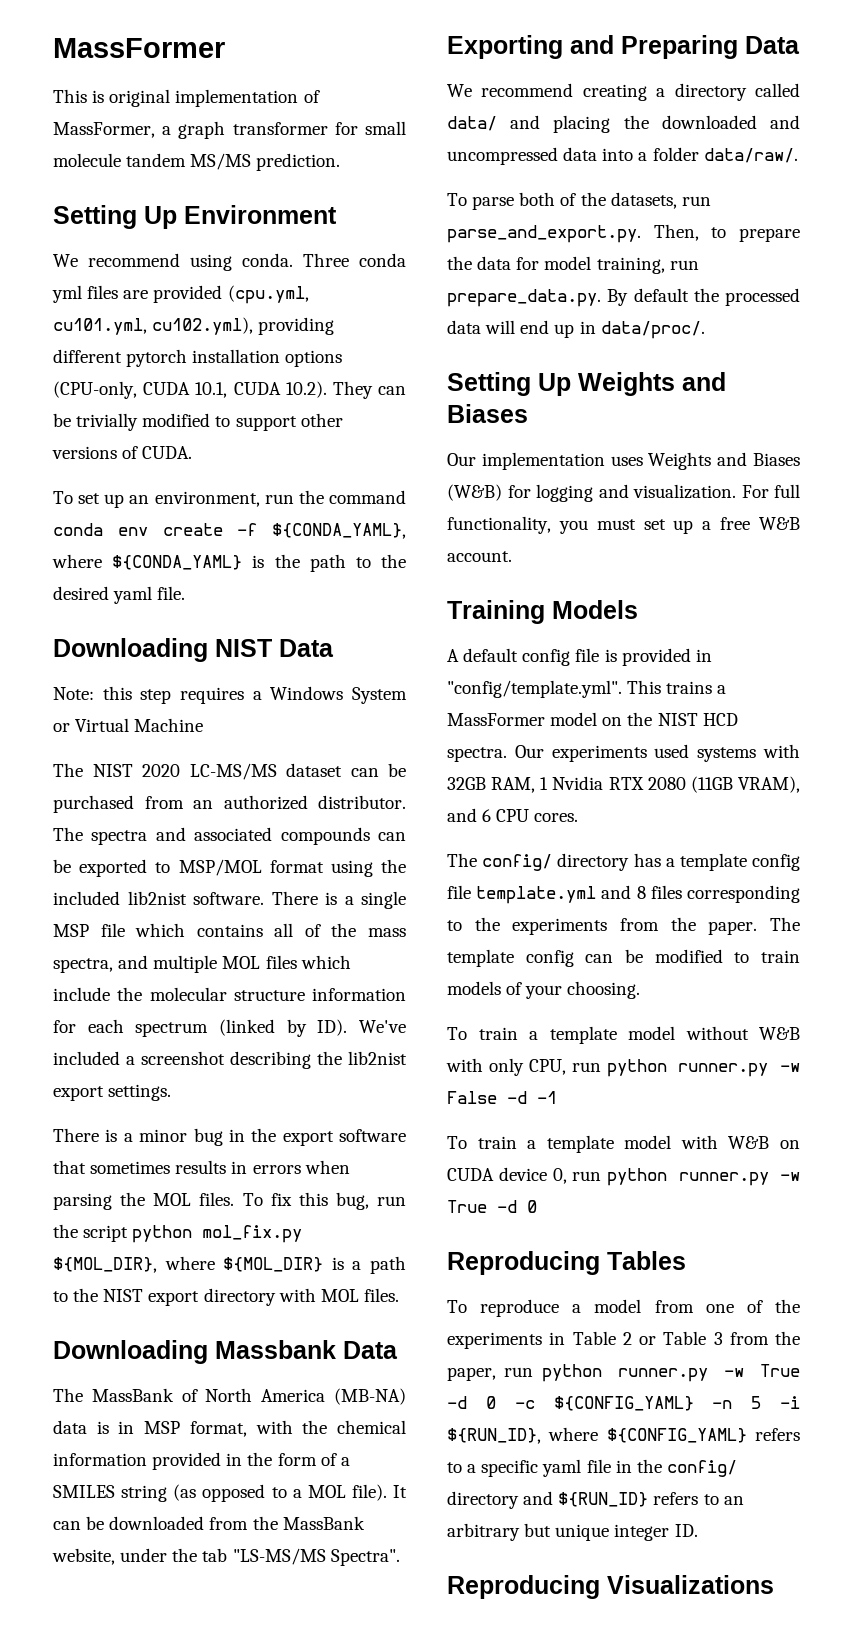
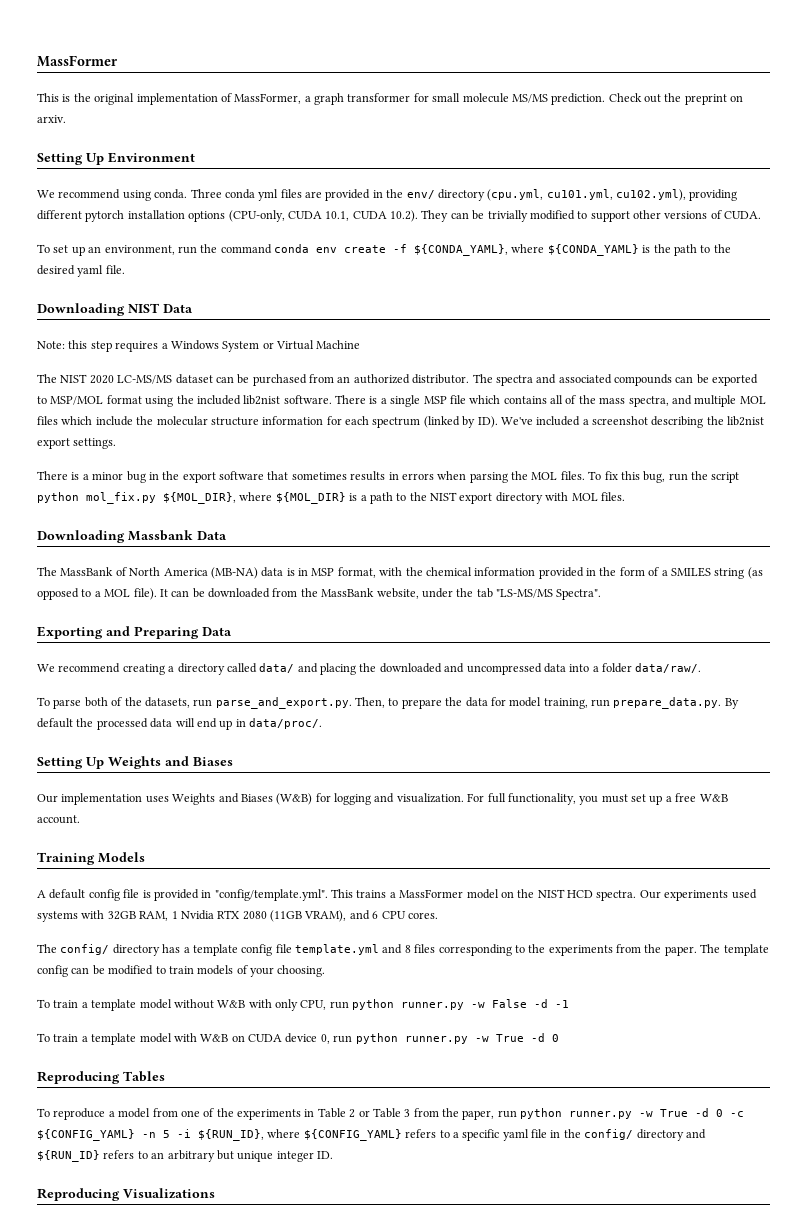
- This is original implementation of MassFormer, a graph transformer for small molecule tandem MS/MS prediction.
+ This is the original implementation of MassFormer, a graph transformer for small molecule MS/MS prediction. Check out the preprint on arxiv.
- Three conda yml files are provided (cpu.yml, cu101.yml, cu102.yml), providing different pytorch installation options (CPU-only, CUDA 10.1, CUDA 10.2). They can be trivially modified to support other versions of CUDA.
+ Three conda yml files are provided in the env/ directory (cpu.yml, cu101.yml, cu102.yml), providing different pytorch installation options (CPU-only, CUDA 10.1, CUDA 10.2). They can be trivially modified to support other versions of CUDA.

